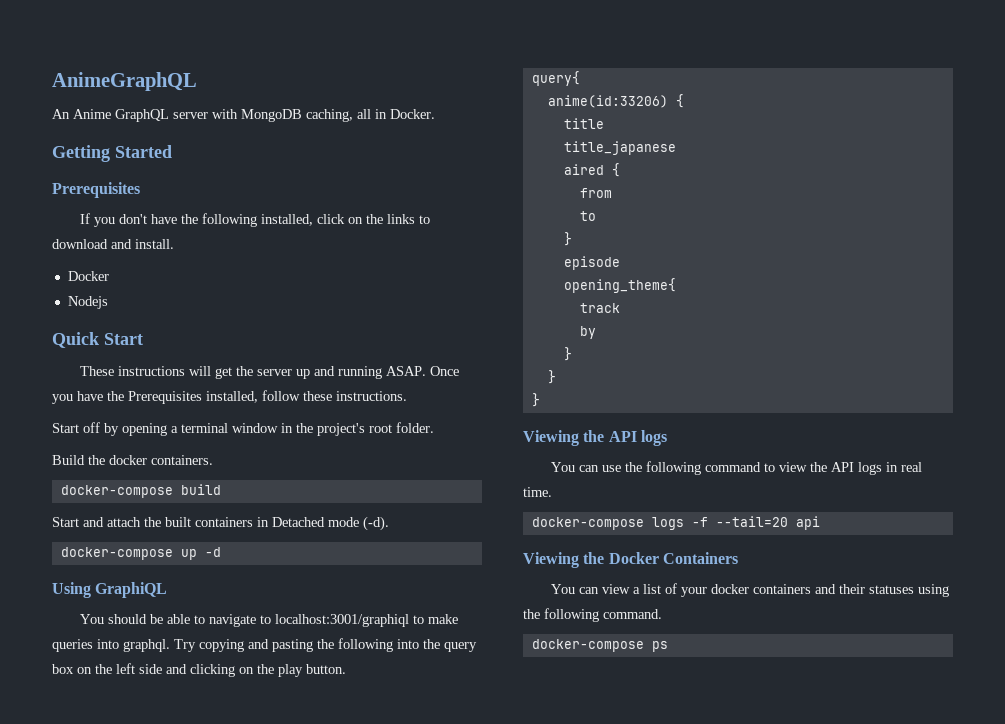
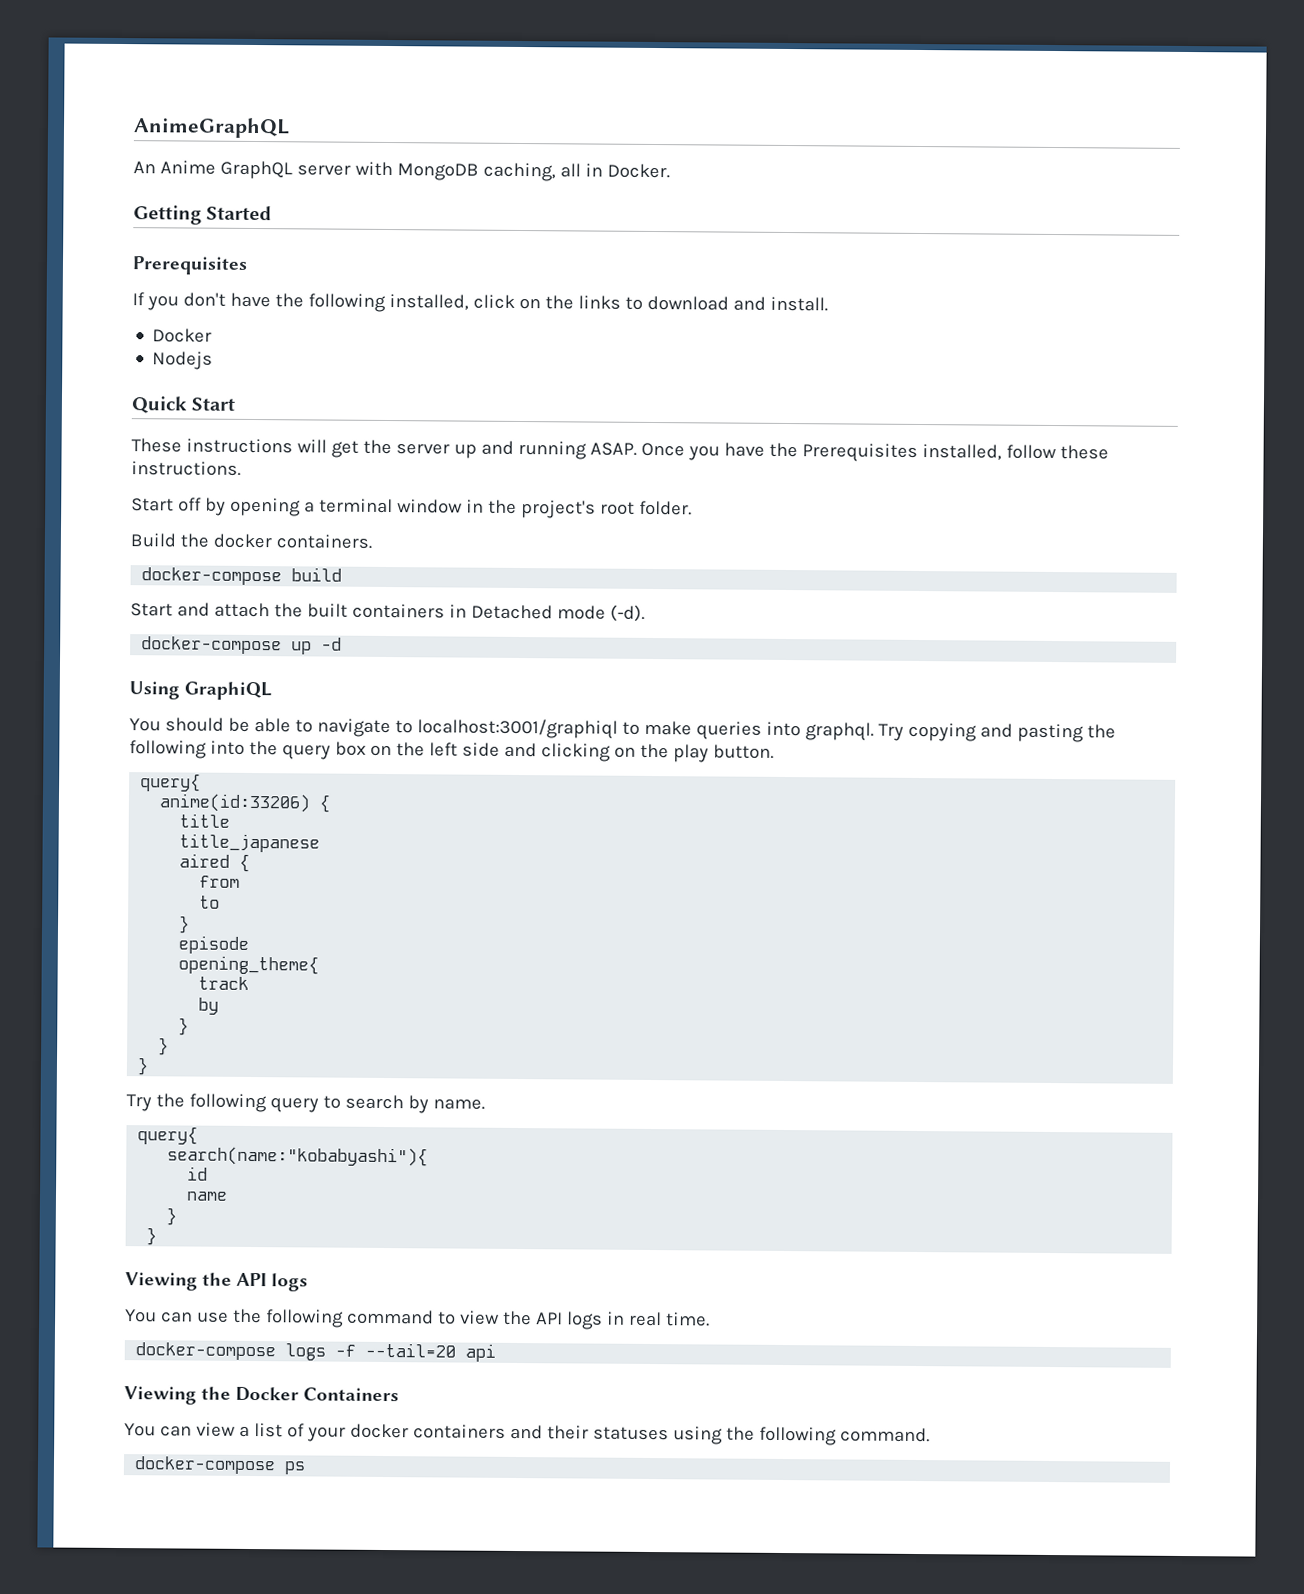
+ Try the following query to search by name.
+ query{
+ search(name:"kobabyashi"){
+ id
+ name
+ }
+ }

